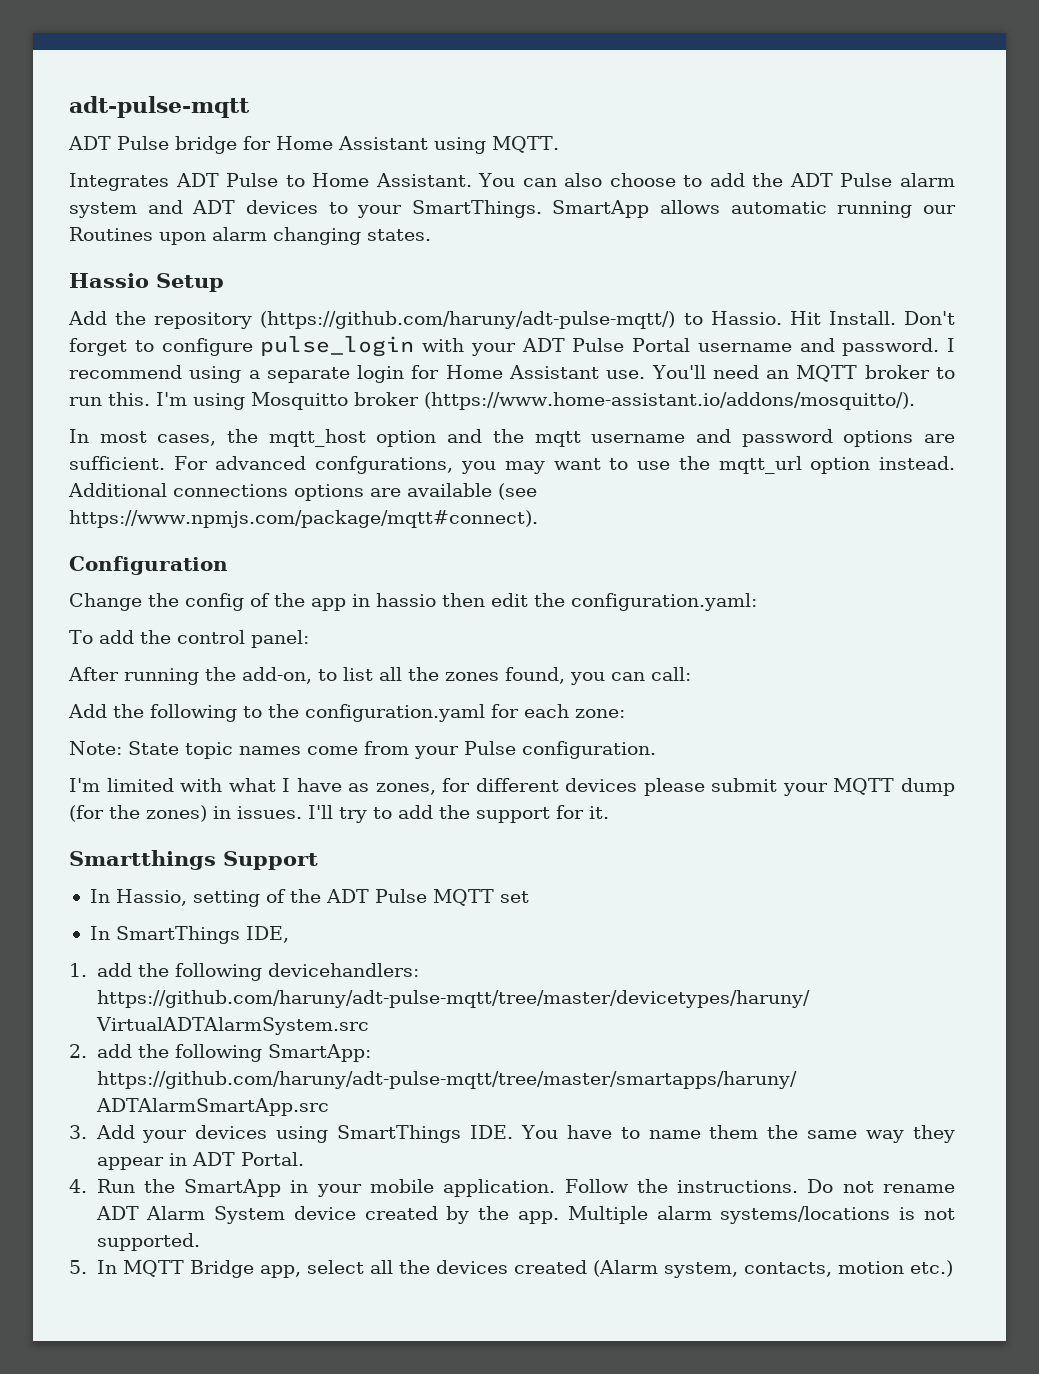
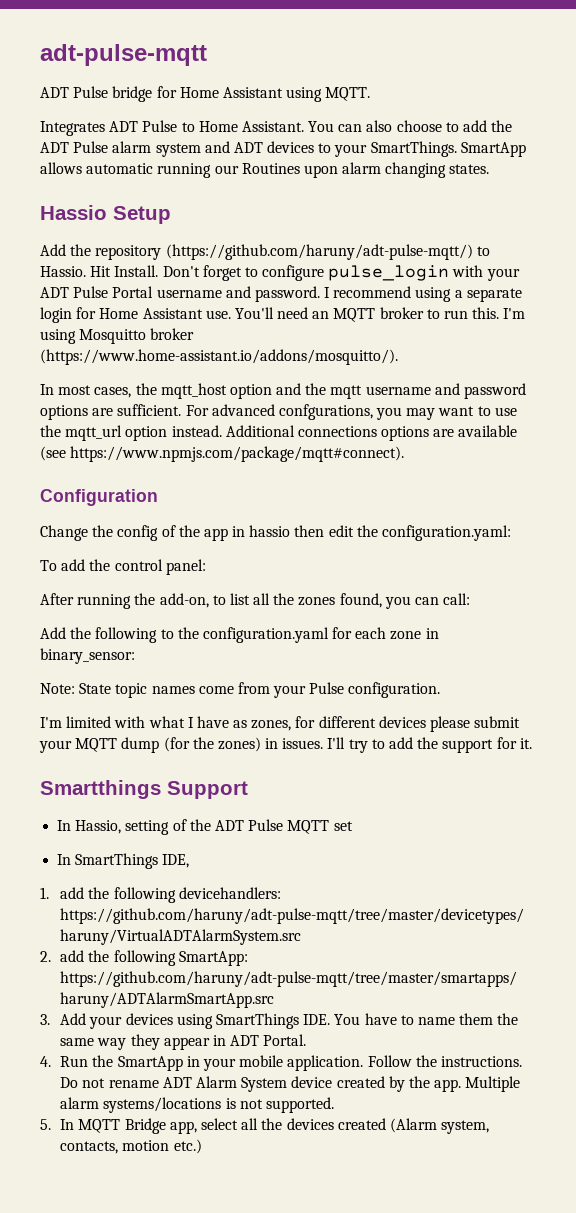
- Add the following to the configuration.yaml for each zone:
+ Add the following to the configuration.yaml for each zone in binary_sensor:

